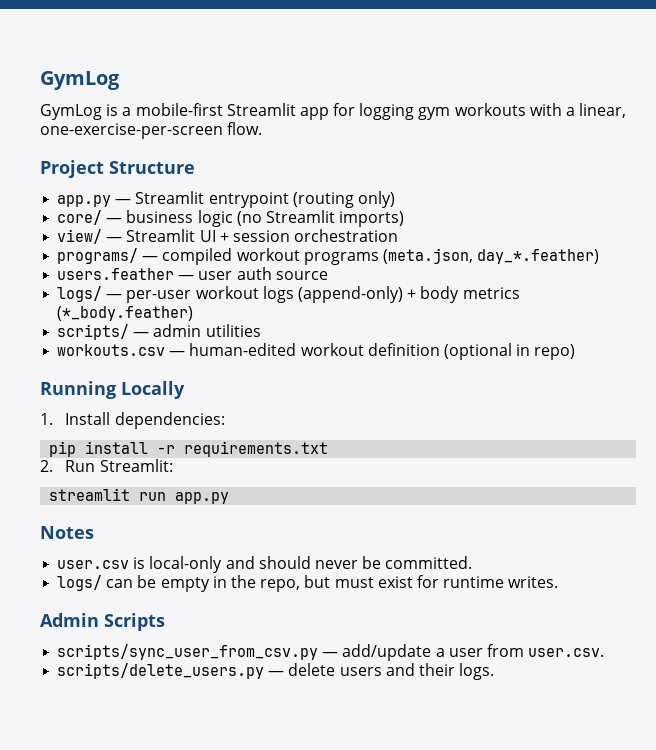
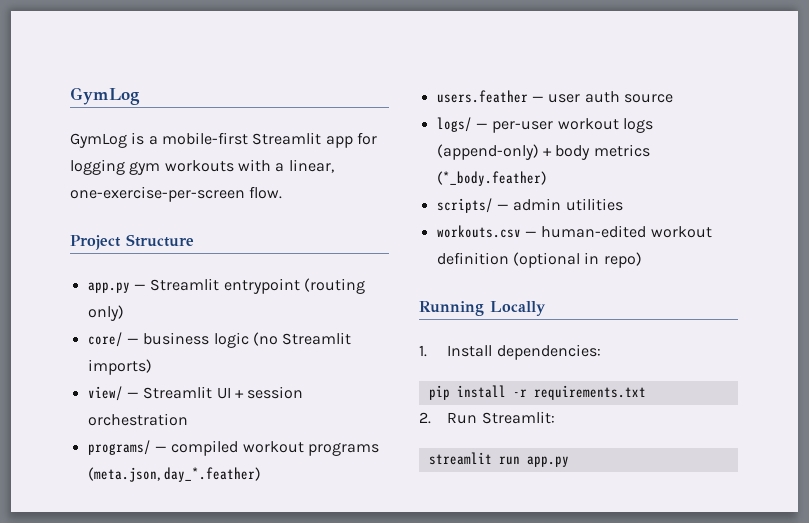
- Notes
- user.csv is local-only and should never be committed.
- logs/ can be empty in the repo, but must exist for runtime writes.
- Admin Scripts
- scripts/sync_user_from_csv.py — add/update a user from user.csv.
- scripts/delete_users.py — delete users and their logs.

